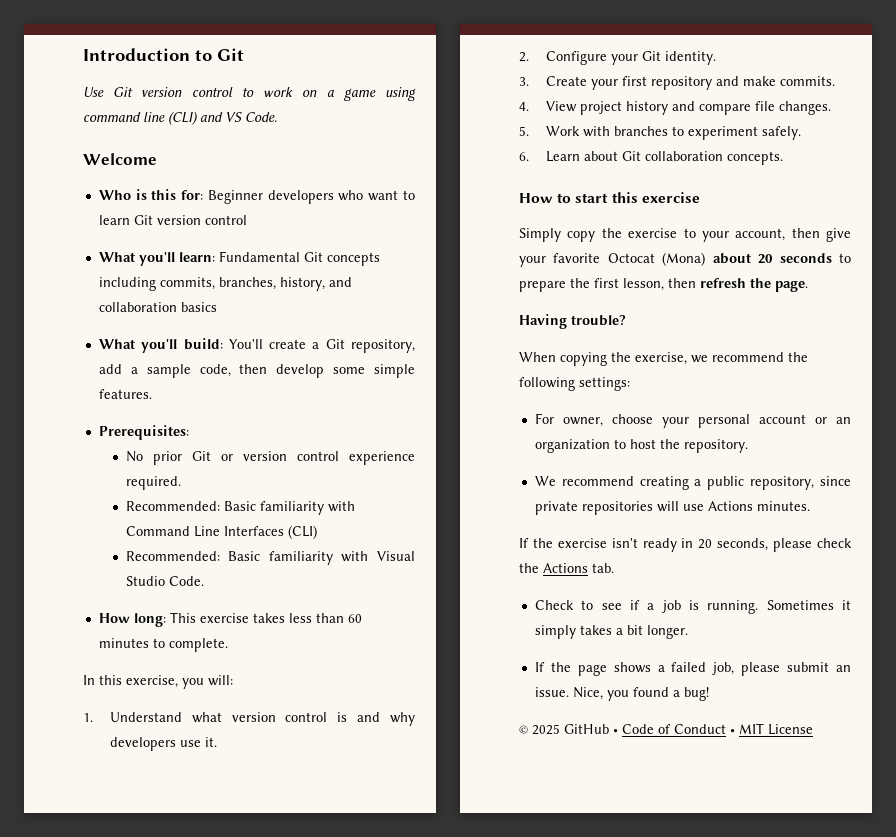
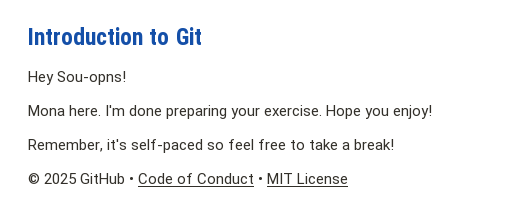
- Use Git version control to work on a game using command line (CLI) and VS Code.
- Welcome
- Who is this for: Beginner developers who want to learn Git version control
- What you'll learn: Fundamental Git concepts including commits, branches, history, and collaboration basics
- What you'll build: You'll create a Git repository, add a sample code, then develop some simple features.
- Prerequisites:
- No prior Git or version control experience required.
- Recommended: Basic familiarity with Command Line Interfaces (CLI)
- Recommended: Basic familiarity with Visual Studio Code.
- How long: This exercise takes less than 60 minutes to complete.
- In this exercise, you will:
- 1. Understand what version control is and why developers use it.
- 2. Configure your Git identity.
- 3. Create your first repository and make commits.
- 4. View project history and compare file changes.
- 5. Work with branches to experiment safely.
- 6. Learn about Git collaboration concepts.
- How to start this exercise
- Simply copy the exercise to your account, then give your favorite Octocat (Mona) about 20 seconds to prepare the first lesson, then refresh the page.
- Having trouble?
- When copying the exercise, we recommend the following settings:
- For owner, choose your personal account or an organization to host the repository.
- We recommend creating a public repository, since private repositories will use Actions minutes.
- If the exercise isn't ready in 20 seconds, please check the Actions tab.
- Check to see if a job is running. Sometimes it simply takes a bit longer.
- If the page shows a failed job, please submit an issue. Nice, you found a bug!
+ Hey Sou-opns!
+ Mona here. I'm done preparing your exercise. Hope you enjoy!
+ Remember, it's self-paced so feel free to take a break!

